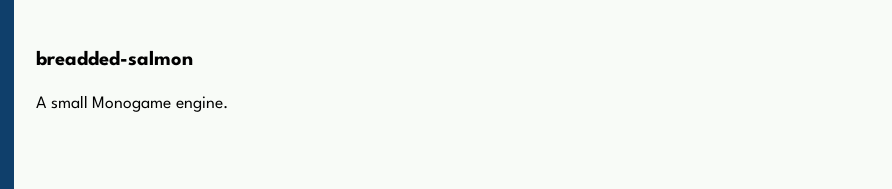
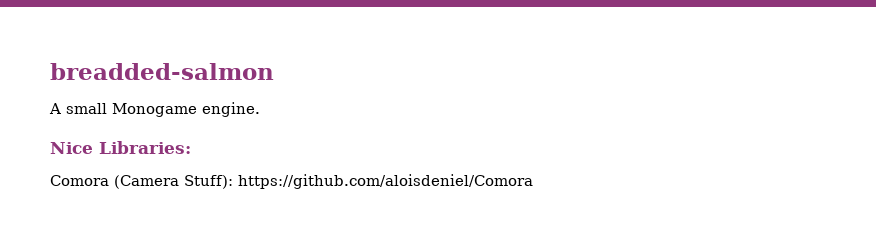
+ Nice Libraries:
+ Comora (Camera Stuff): https://github.com/aloisdeniel/Comora

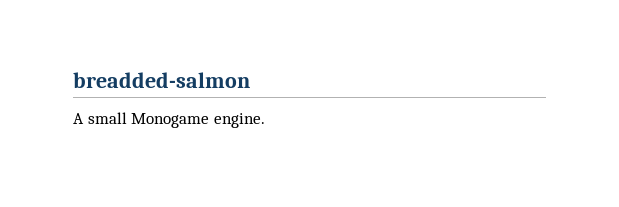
- Nice Libraries:
- Comora (Camera Stuff): https://github.com/aloisdeniel/Comora

